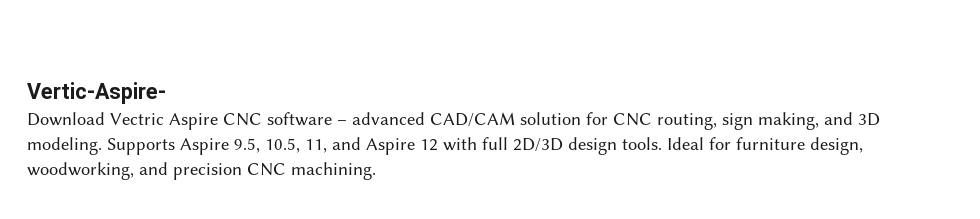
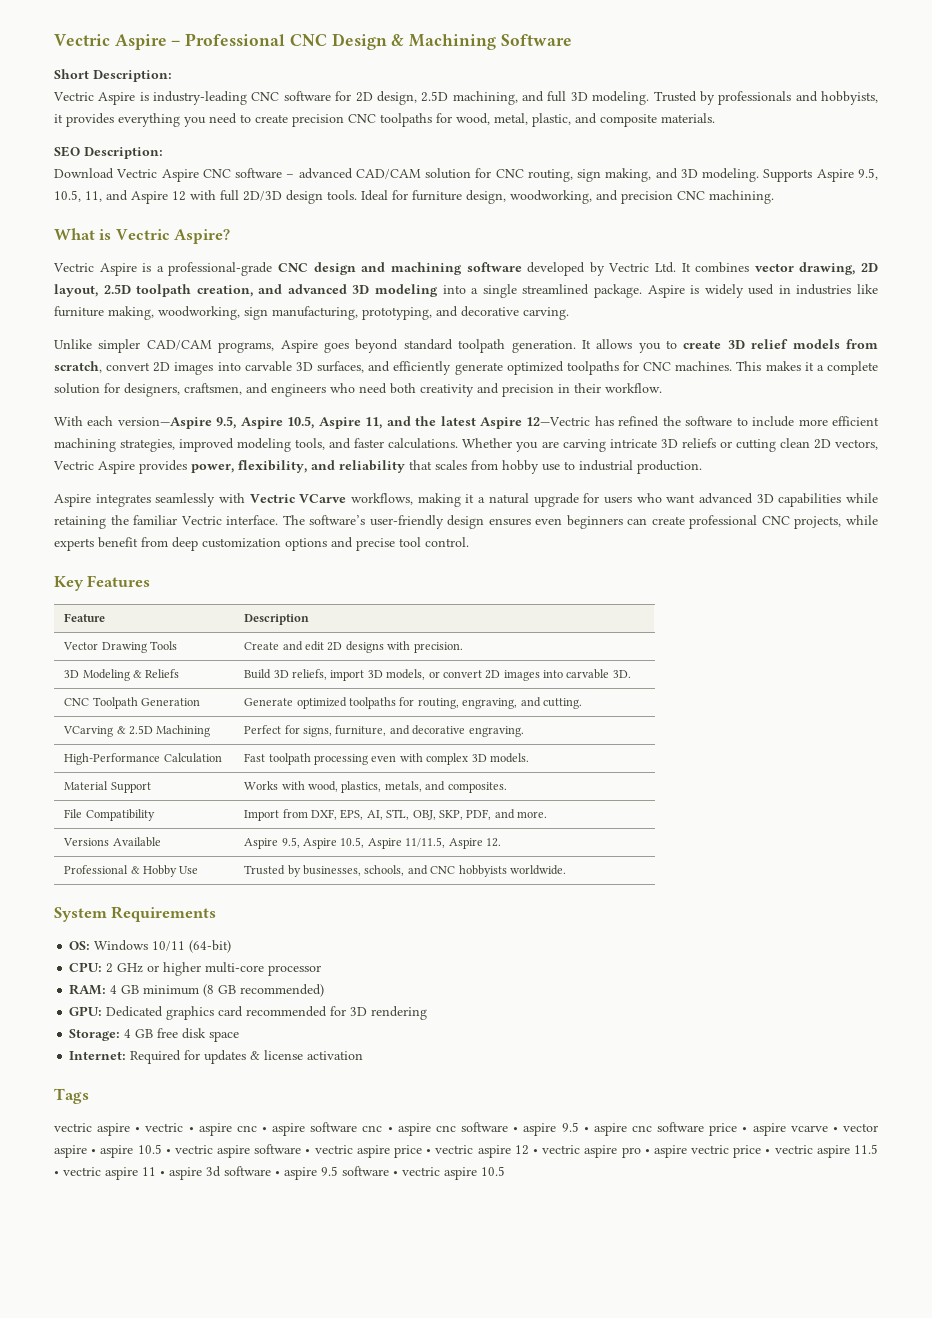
- Vertic-Aspire-
+ Vectric Aspire – Professional CNC Design & Machining Software
+ Short Description:
+ Vectric Aspire is industry-leading CNC software for 2D design, 2.5D machining, and full 3D modeling. Trusted by professionals and hobbyists, it provides everything you need to create precision CNC toolpaths for wood, metal, plastic, and composite materials.
+ SEO Description:
+ What is Vectric Aspire?
+ Vectric Aspire is a professional-grade CNC design and machining software developed by Vectric Ltd. It combines vector drawing, 2D layout, 2.5D toolpath creation, and advanced 3D modeling into a single streamlined package. Aspire is widely used in industries like furniture making, woodworking, sign manufacturing, prototyping, and decorative carving.
+ Unlike simpler CAD/CAM programs, Aspire goes beyond standard toolpath generation. It allows you to create 3D relief models from scratch, convert 2D images into carvable 3D surfaces, and efficiently generate optimized toolpaths for CNC machines. This makes it a complete solution for designers, craftsmen, and engineers who need both creativity and precision in their workflow.
+ With each version—Aspire 9.5, Aspire 10.5, Aspire 11, and the latest Aspire 12—Vectric has refined the software to include more efficient machining strategies, improved modeling tools, and faster calculations. Whether you are carving intricate 3D reliefs or cutting clean 2D vectors, Vectric Aspire provides power, flexibility, and reliability that scales from hobby use to industrial production.
+ Aspire integrates seamlessly with Vectric VCarve workflows, making it a natural upgrade for users who want advanced 3D capabilities while retaining the familiar Vectric interface. The software’s user-friendly design ensures even beginners can create professional CNC projects, while experts benefit from deep customization options and precise tool control.
+ Key Features
+ Feature | Description
+ Vector Drawing Tools | Create and edit 2D designs with precision.
+ 3D Modeling & Reliefs | Build 3D reliefs, import 3D models, or convert 2D images into carvable 3D.
+ CNC Toolpath Generation | Generate optimized toolpaths for routing, engraving, and cutting.
+ VCarving & 2.5D Machining | Perfect for signs, furniture, and decorative engraving.
+ High-Performance Calculation | Fast toolpath processing even with complex 3D models.
+ Material Support | Works with wood, plastics, metals, and composites.
+ File Compatibility | Import from DXF, EPS, AI, STL, OBJ, SKP, PDF, and more.
+ Versions Available | Aspire 9.5, Aspire 10.5, Aspire 11/11.5, Aspire 12.
+ Professional & Hobby Use | Trusted by businesses, schools, and CNC hobbyists worldwide.
+ System Requirements
+ OS: Windows 10/11 (64-bit)
+ CPU: 2 GHz or higher multi-core processor
+ RAM: 4 GB minimum (8 GB recommended)
+ GPU: Dedicated graphics card recommended for 3D rendering
+ Storage: 4 GB free disk space
+ Internet: Required for updates & license activation
+ Tags
+ vectric aspire • vectric • aspire cnc • aspire software cnc • aspire cnc software • aspire 9.5 • aspire cnc software price • aspire vcarve • vector aspire • aspire 10.5 • vectric aspire software • vectric aspire price • vectric aspire 12 • vectric aspire pro • aspire vectric price • vectric aspire 11.5 • vectric aspire 11 • aspire 3d software • aspire 9.5 software • vectric aspire 10.5

